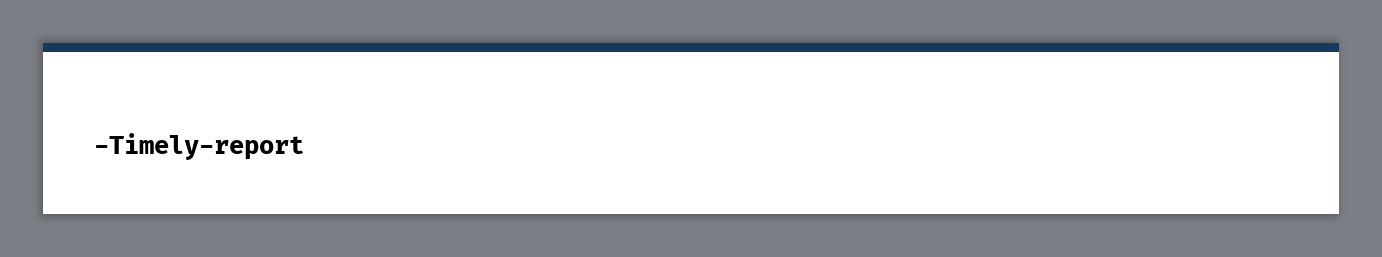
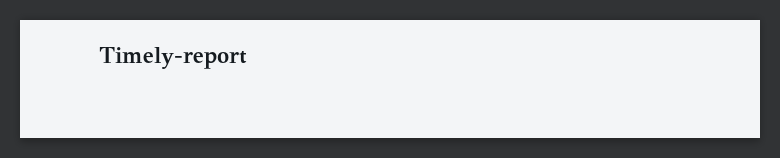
- -Timely-report
+ Timely-report

